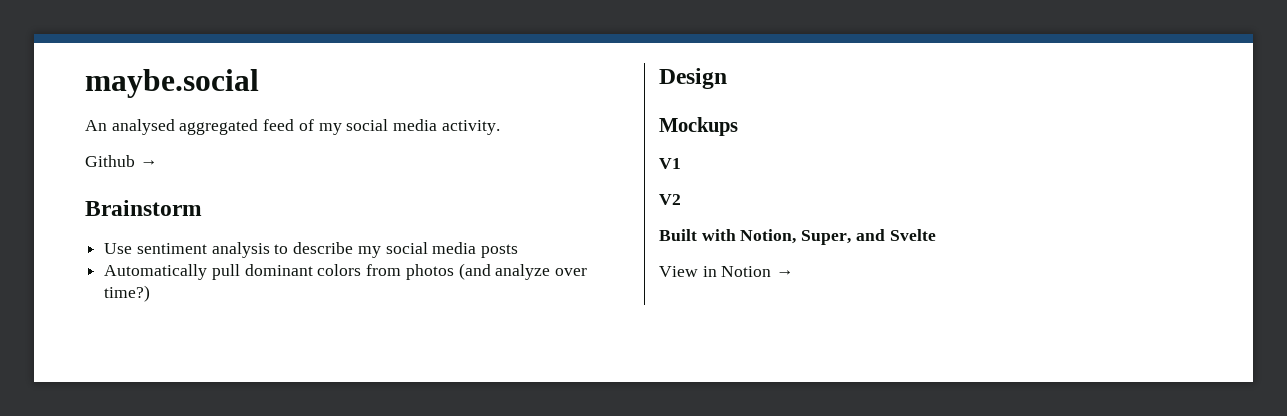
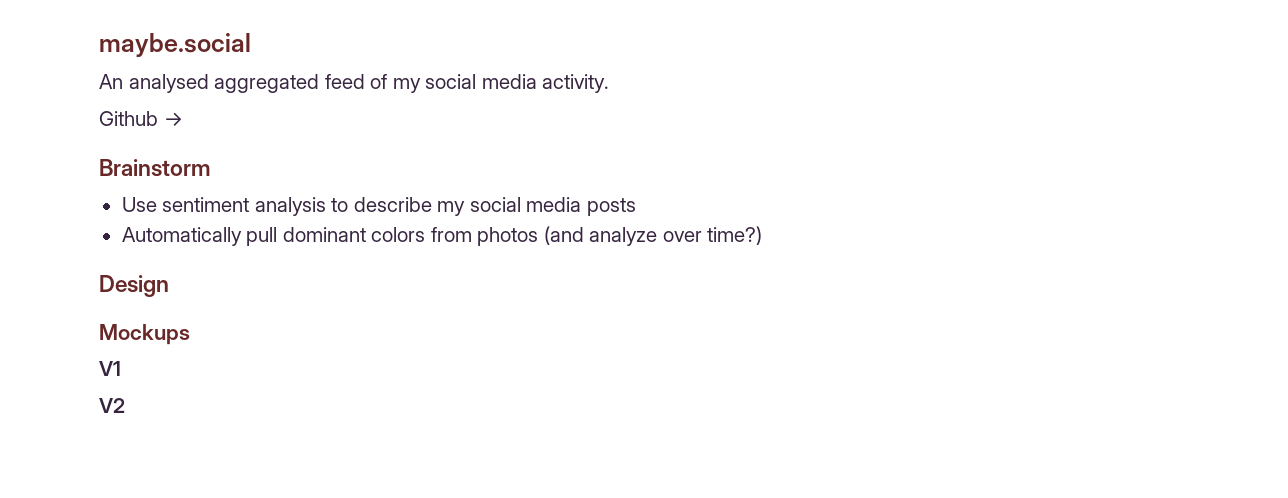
- Built with Notion, Super, and Svelte
- View in Notion →

